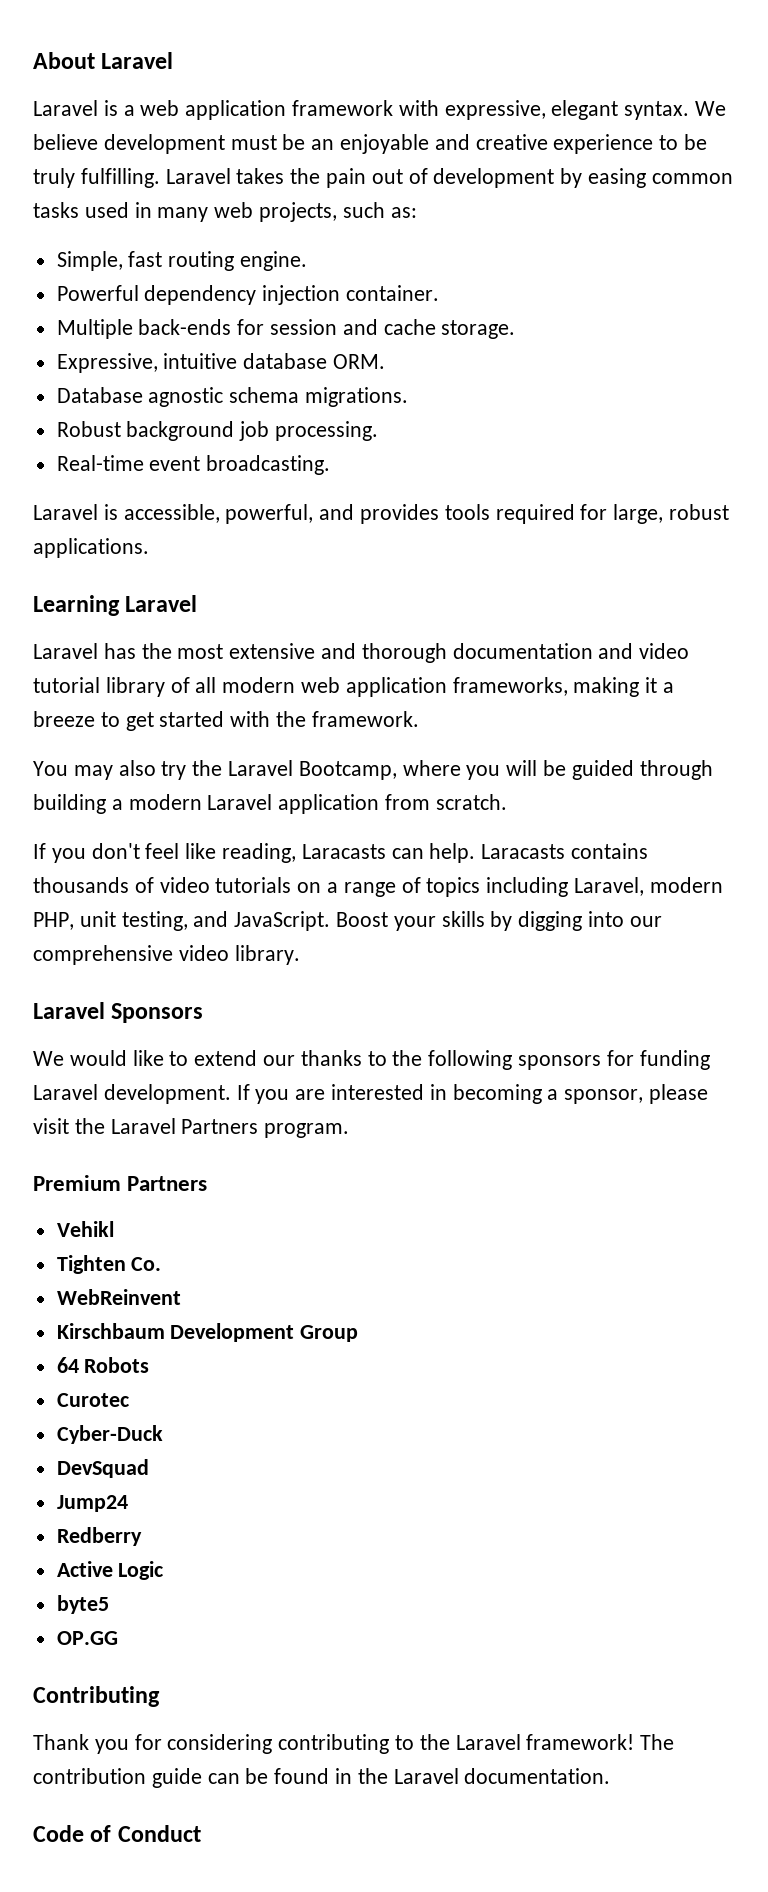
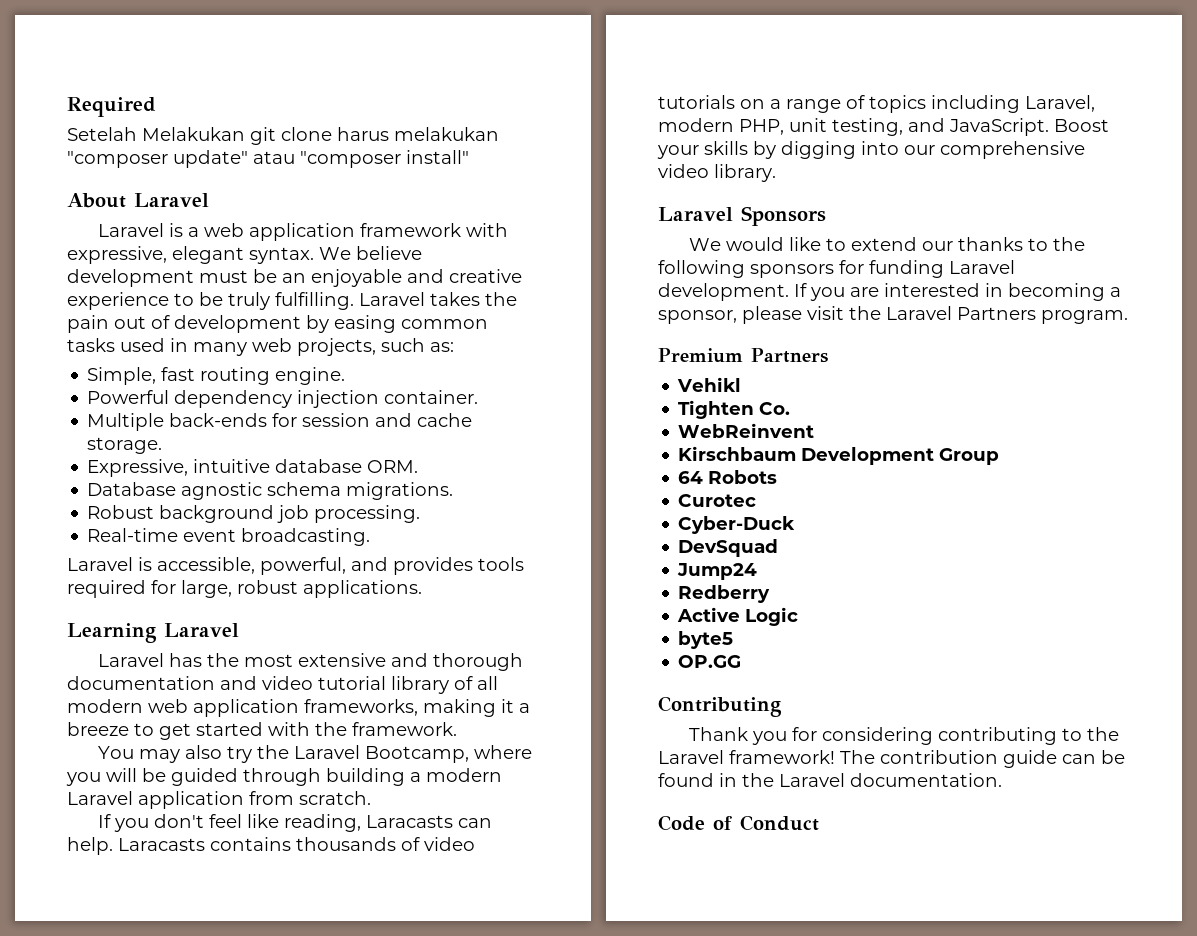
+ Required
+ Setelah Melakukan git clone harus melakukan "composer update" atau "composer install"

